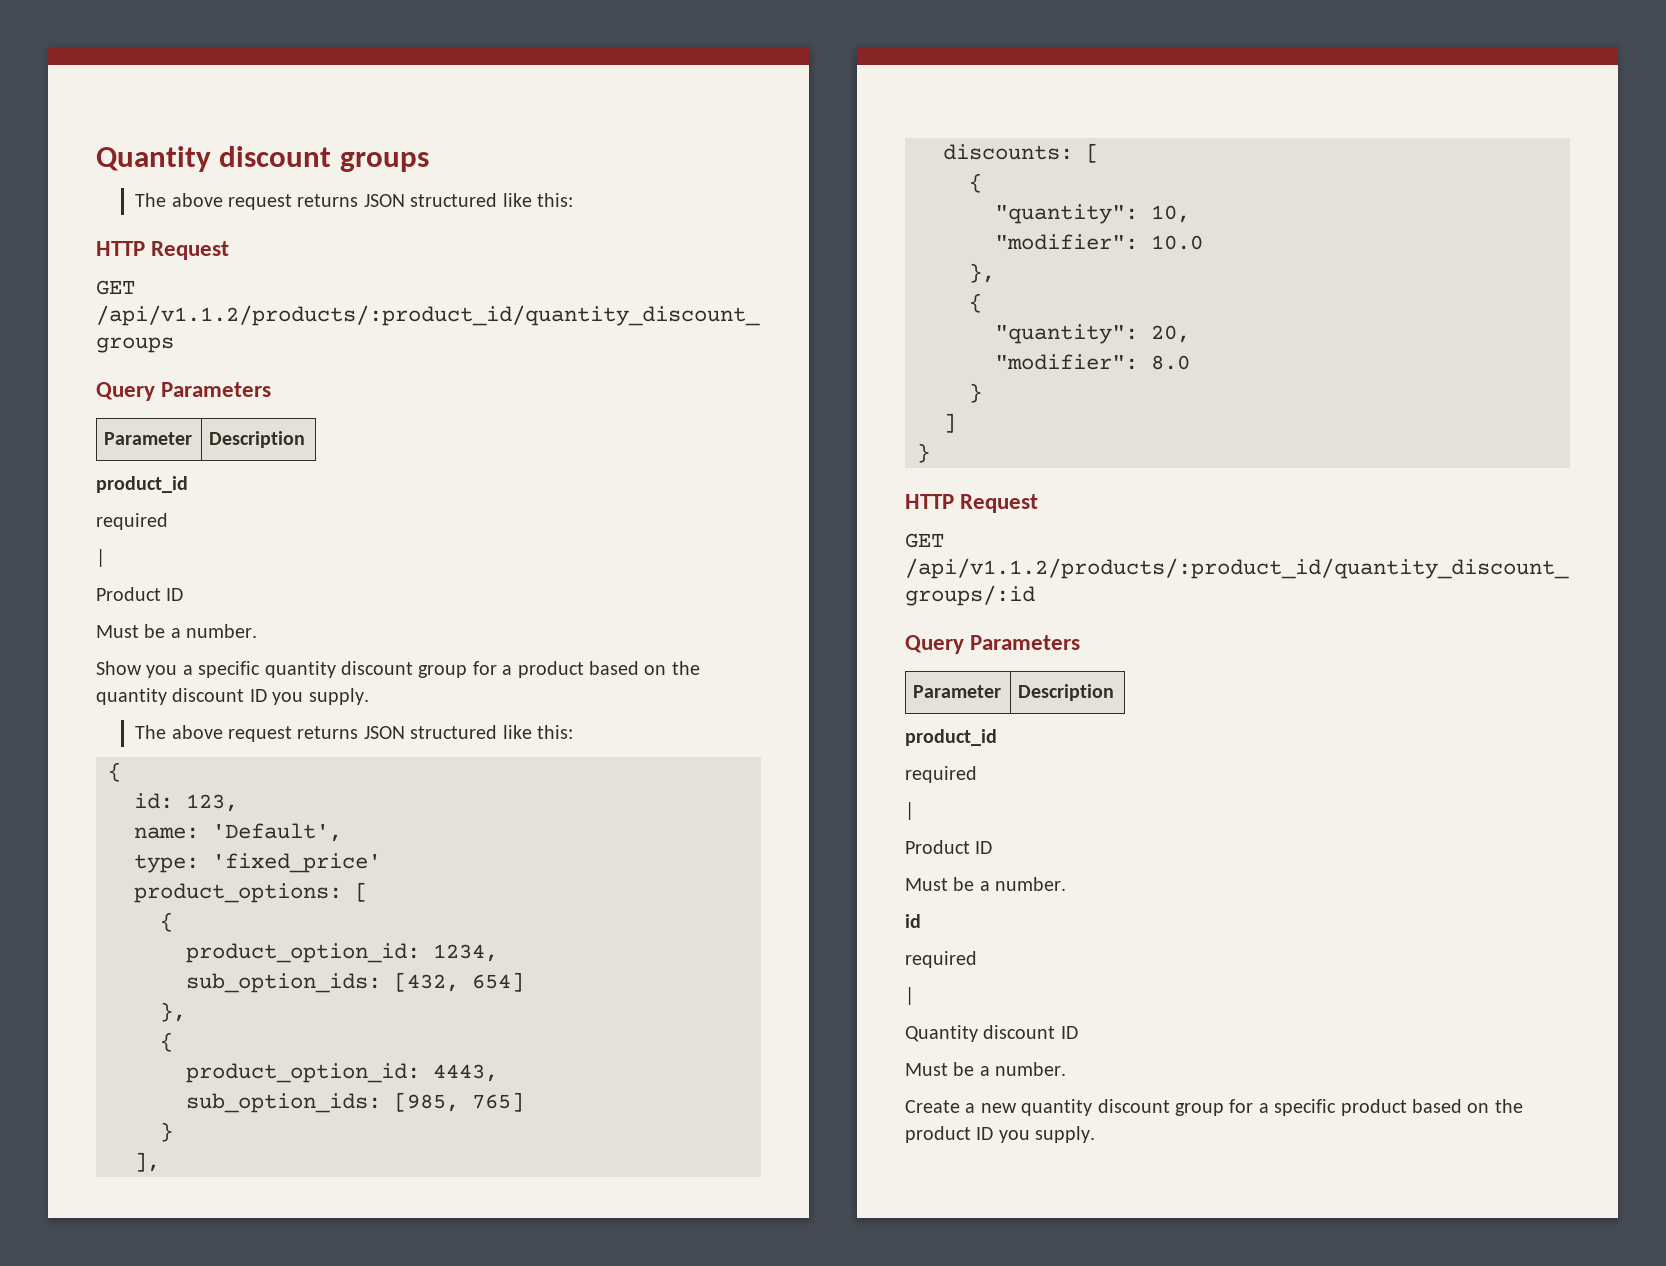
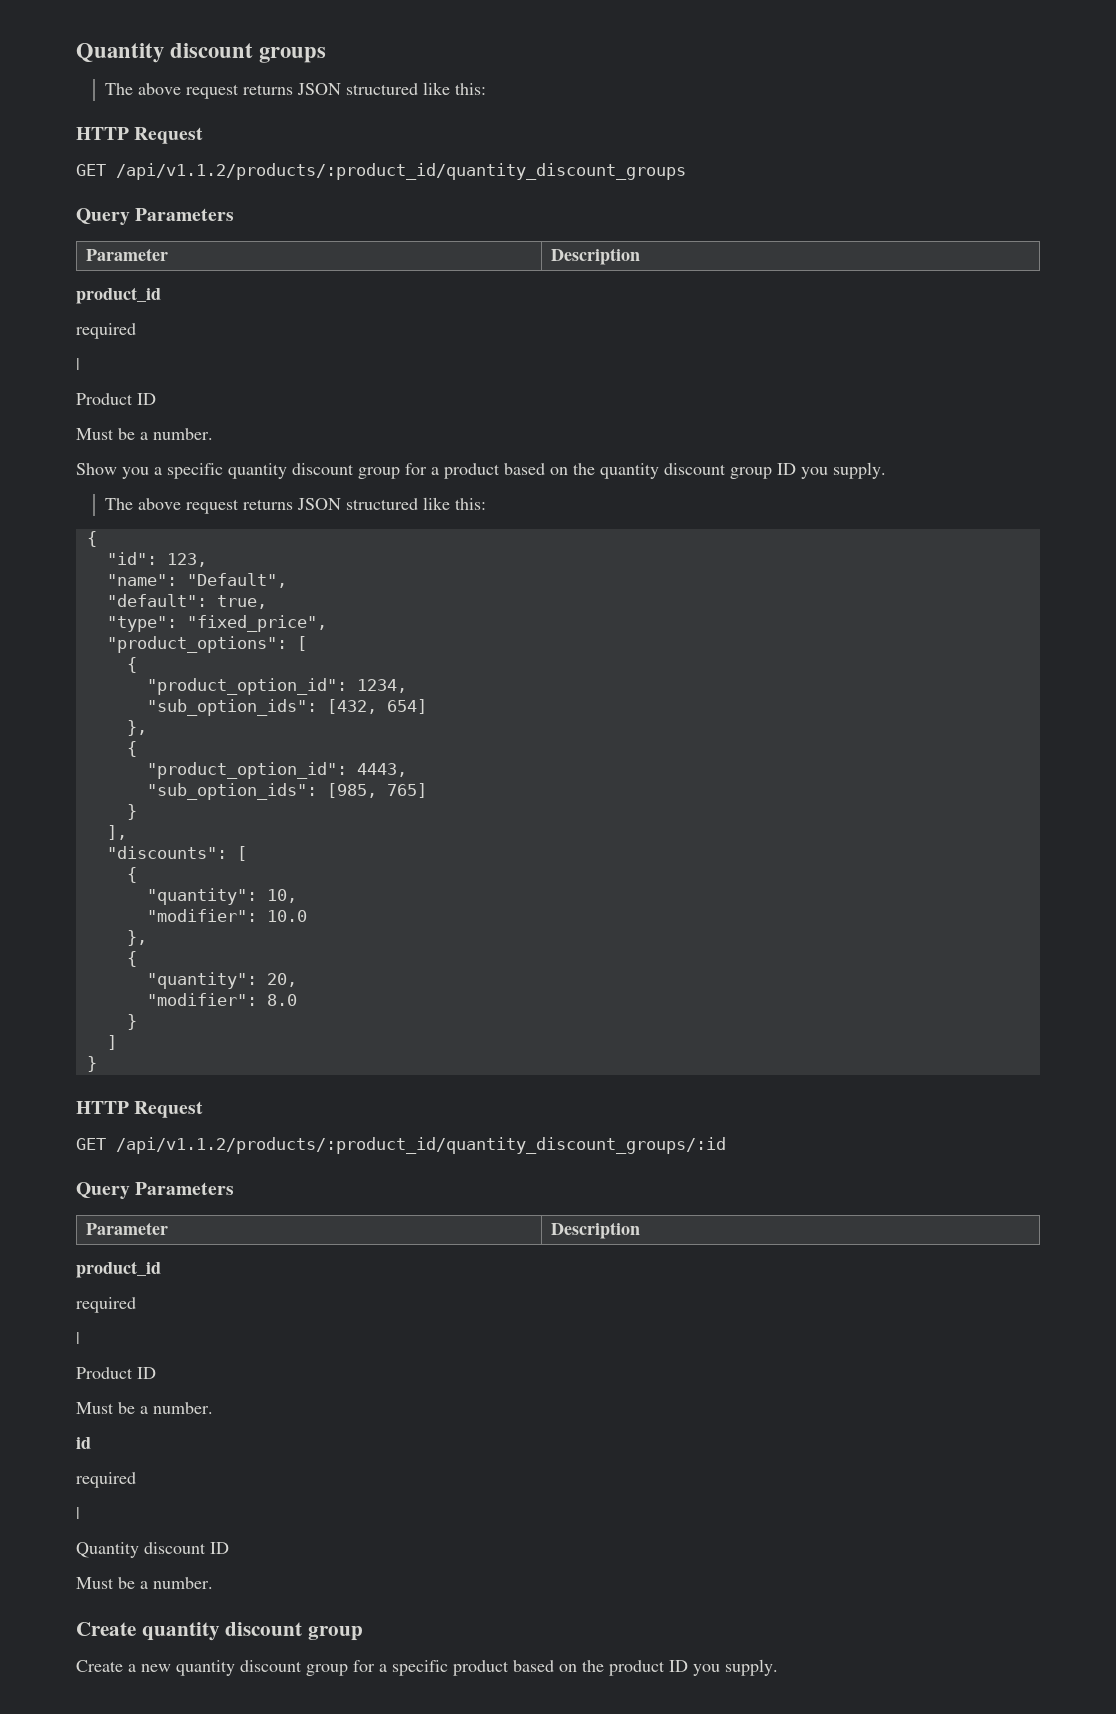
- Show you a specific quantity discount group for a product based on the quantity discount ID you supply.
+ Show you a specific quantity discount group for a product based on the quantity discount group ID you supply.
- id: 123,
+ "id": 123,
- name: 'Default',
- type: 'fixed_price'
- product_options: [
+ "name": "Default",
+ "default": true,
+ "type": "fixed_price",
+ "product_options": [
  {
- product_option_id: 1234,
+ "product_option_id": 1234,
- sub_option_ids: [432, 654]
+ "sub_option_ids": [432, 654]
- product_option_id: 4443,
+ "product_option_id": 4443,
- sub_option_ids: [985, 765]
+ "sub_option_ids": [985, 765]
- discounts: [
+ "discounts": [
+ Create quantity discount group

